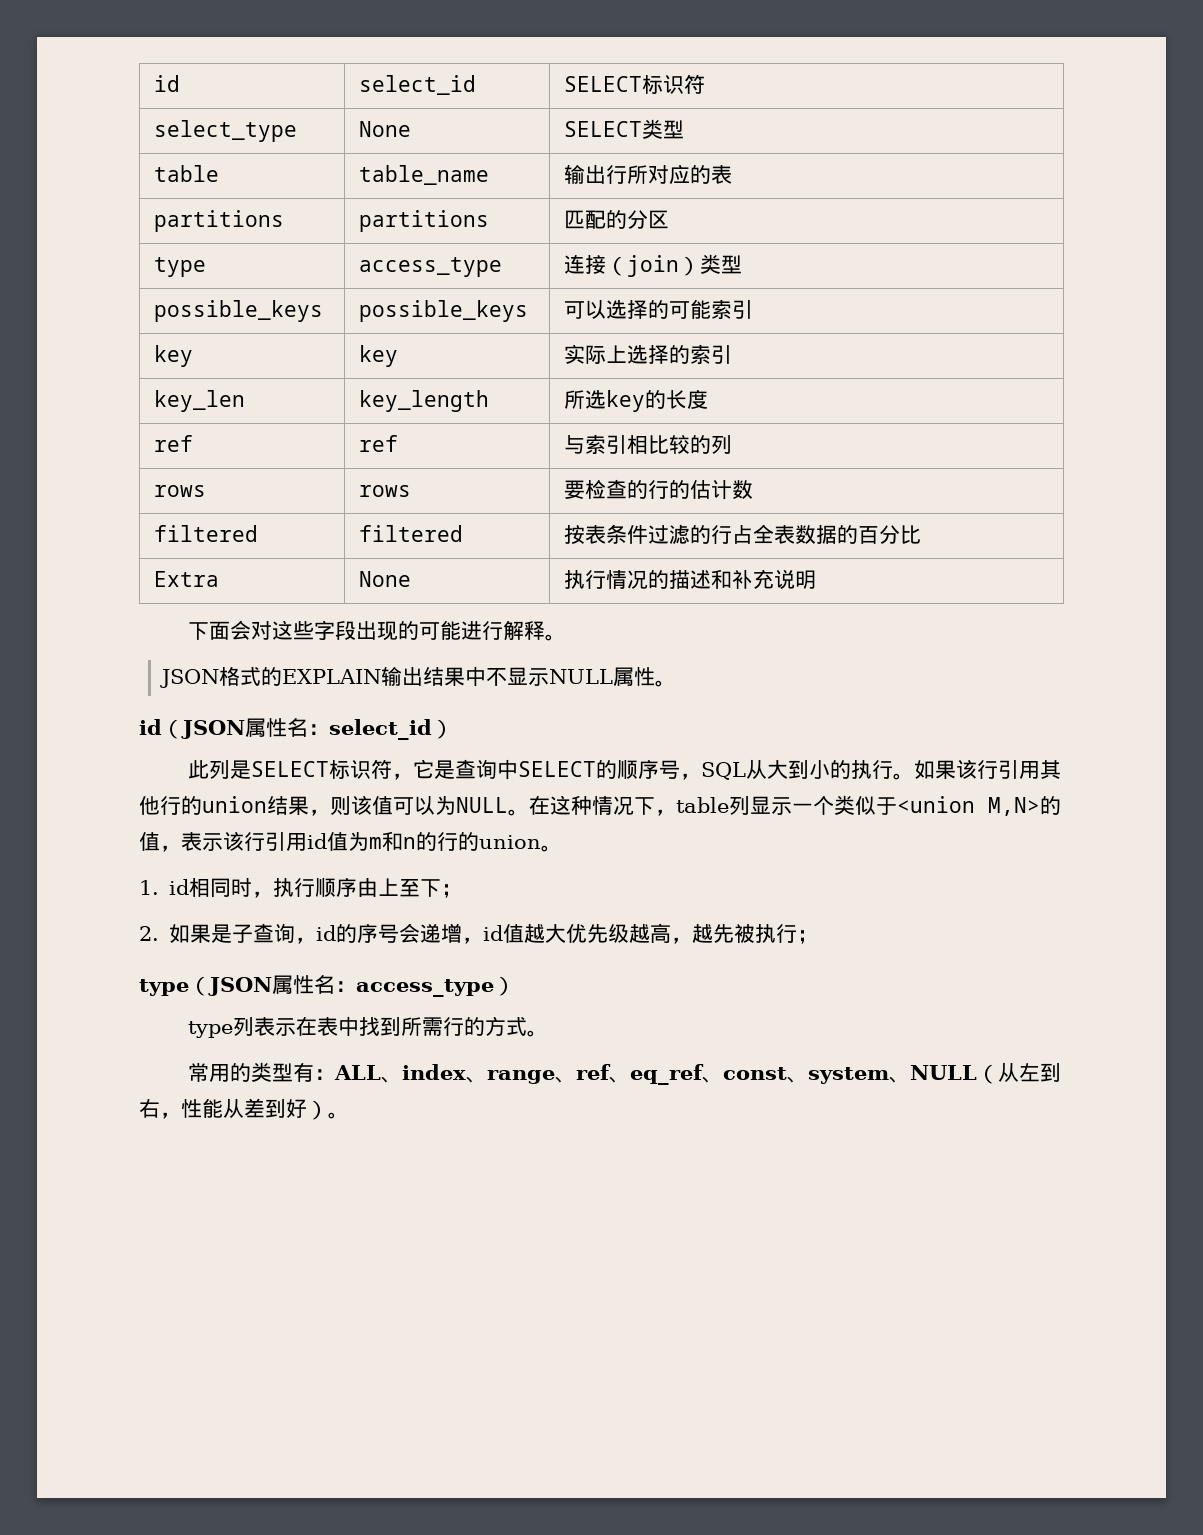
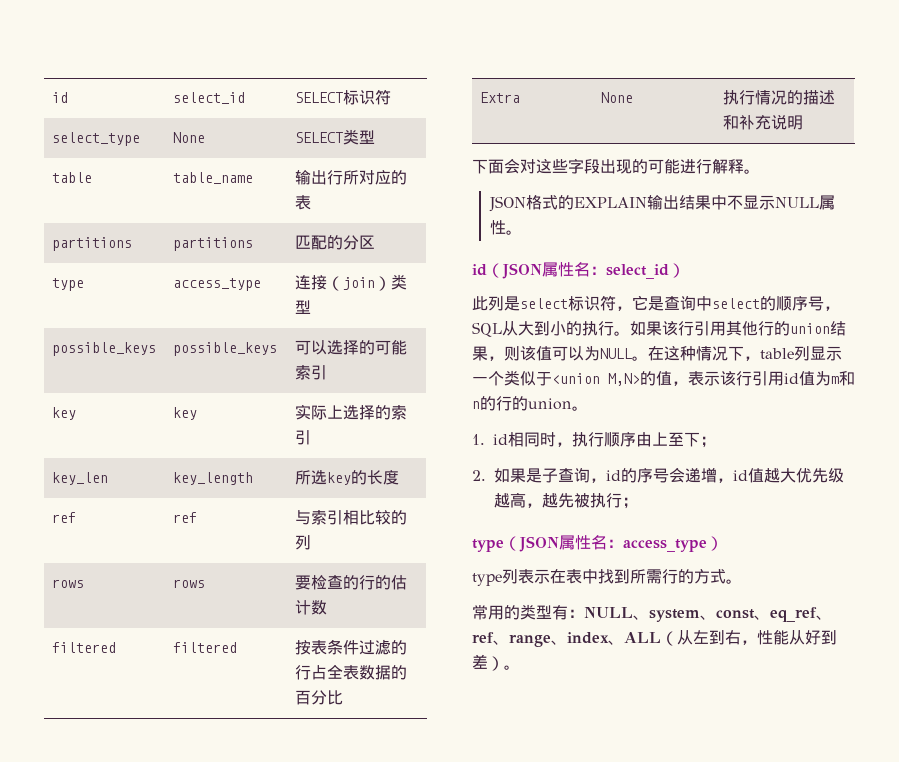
- 此列是SELECT标识符，它是查询中SELECT的顺序号，SQL从大到小的执行。
+ 此列是select标识符，它是查询中select的顺序号，SQL从大到小的执行。
- 常用的类型有：ALL、index、range、ref、eq_ref、const、system、NULL（从左到右，性能从差到好）。
+ 常用的类型有：NULL、system、const、eq_ref、ref、range、index、ALL（从左到右，性能从好到差）。

